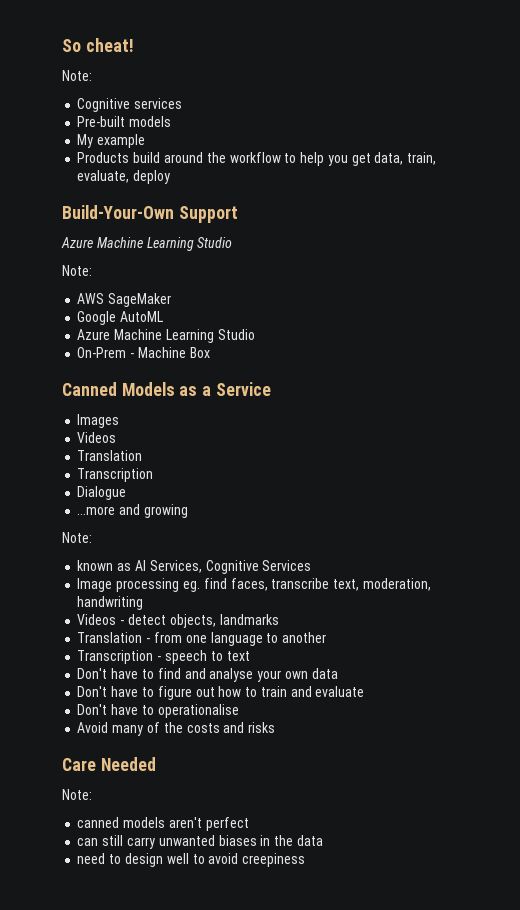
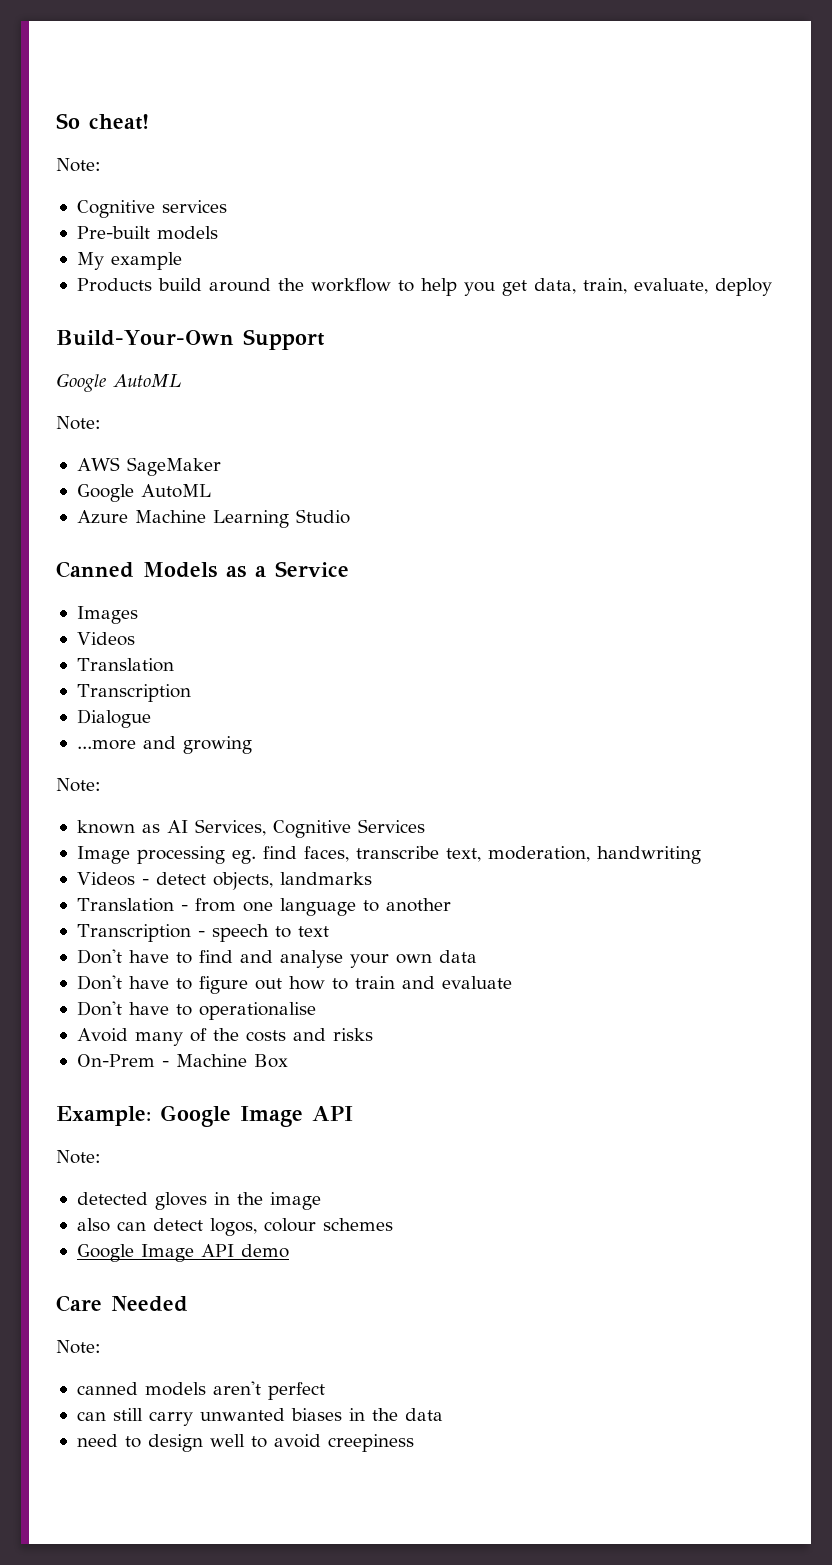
  Build-Your-Own Support
- Azure Machine Learning Studio
+ Google AutoML
- On-Prem - Machine Box
+ On-Prem - Machine Box
+ Example: Google Image API
+ Note:
+ detected gloves in the image
+ also can detect logos, colour schemes
+ Google Image API demo

